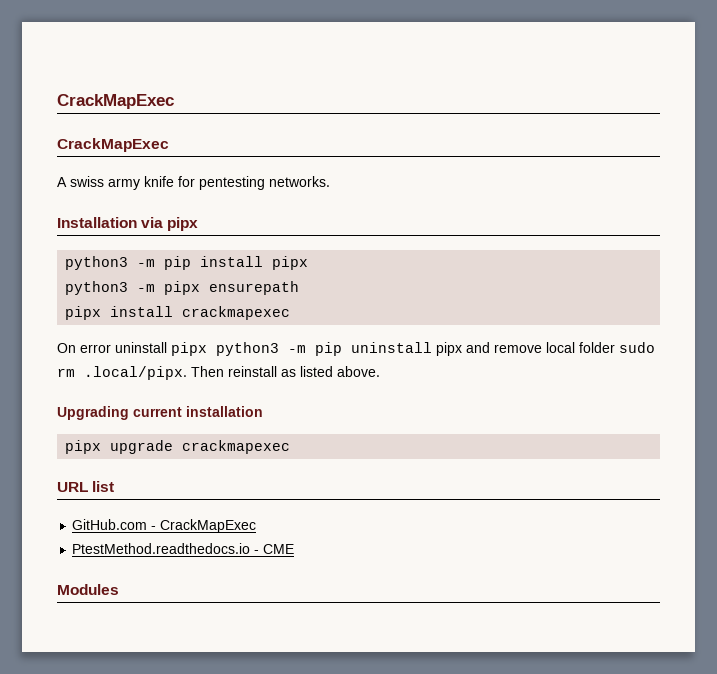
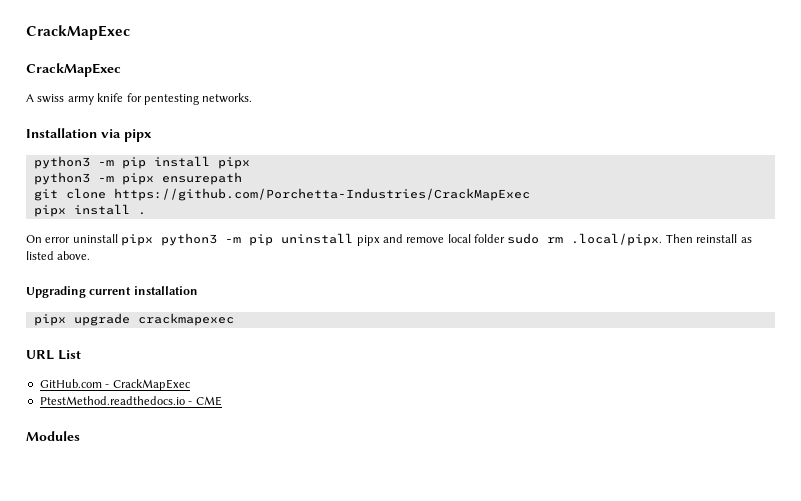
+ git clone https://github.com/Porchetta-Industries/CrackMapExec
- pipx install crackmapexec
+ pipx install .
- URL list
+ URL List

